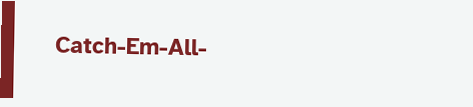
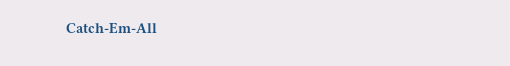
- Catch-Em-All-
+ Catch-Em-All

